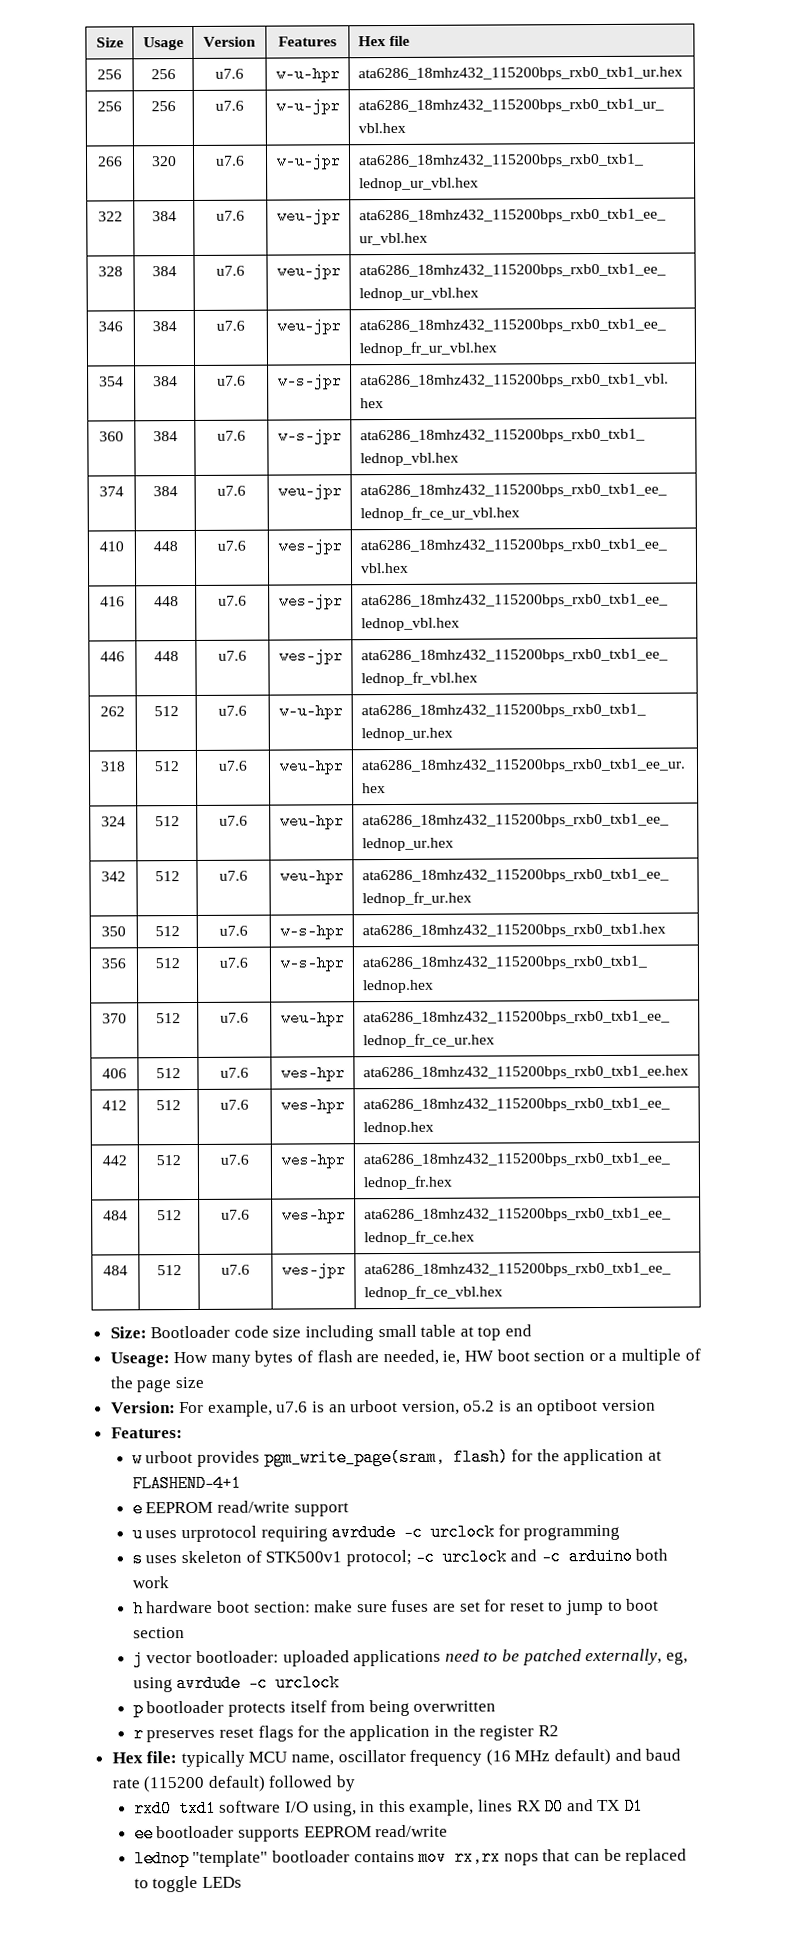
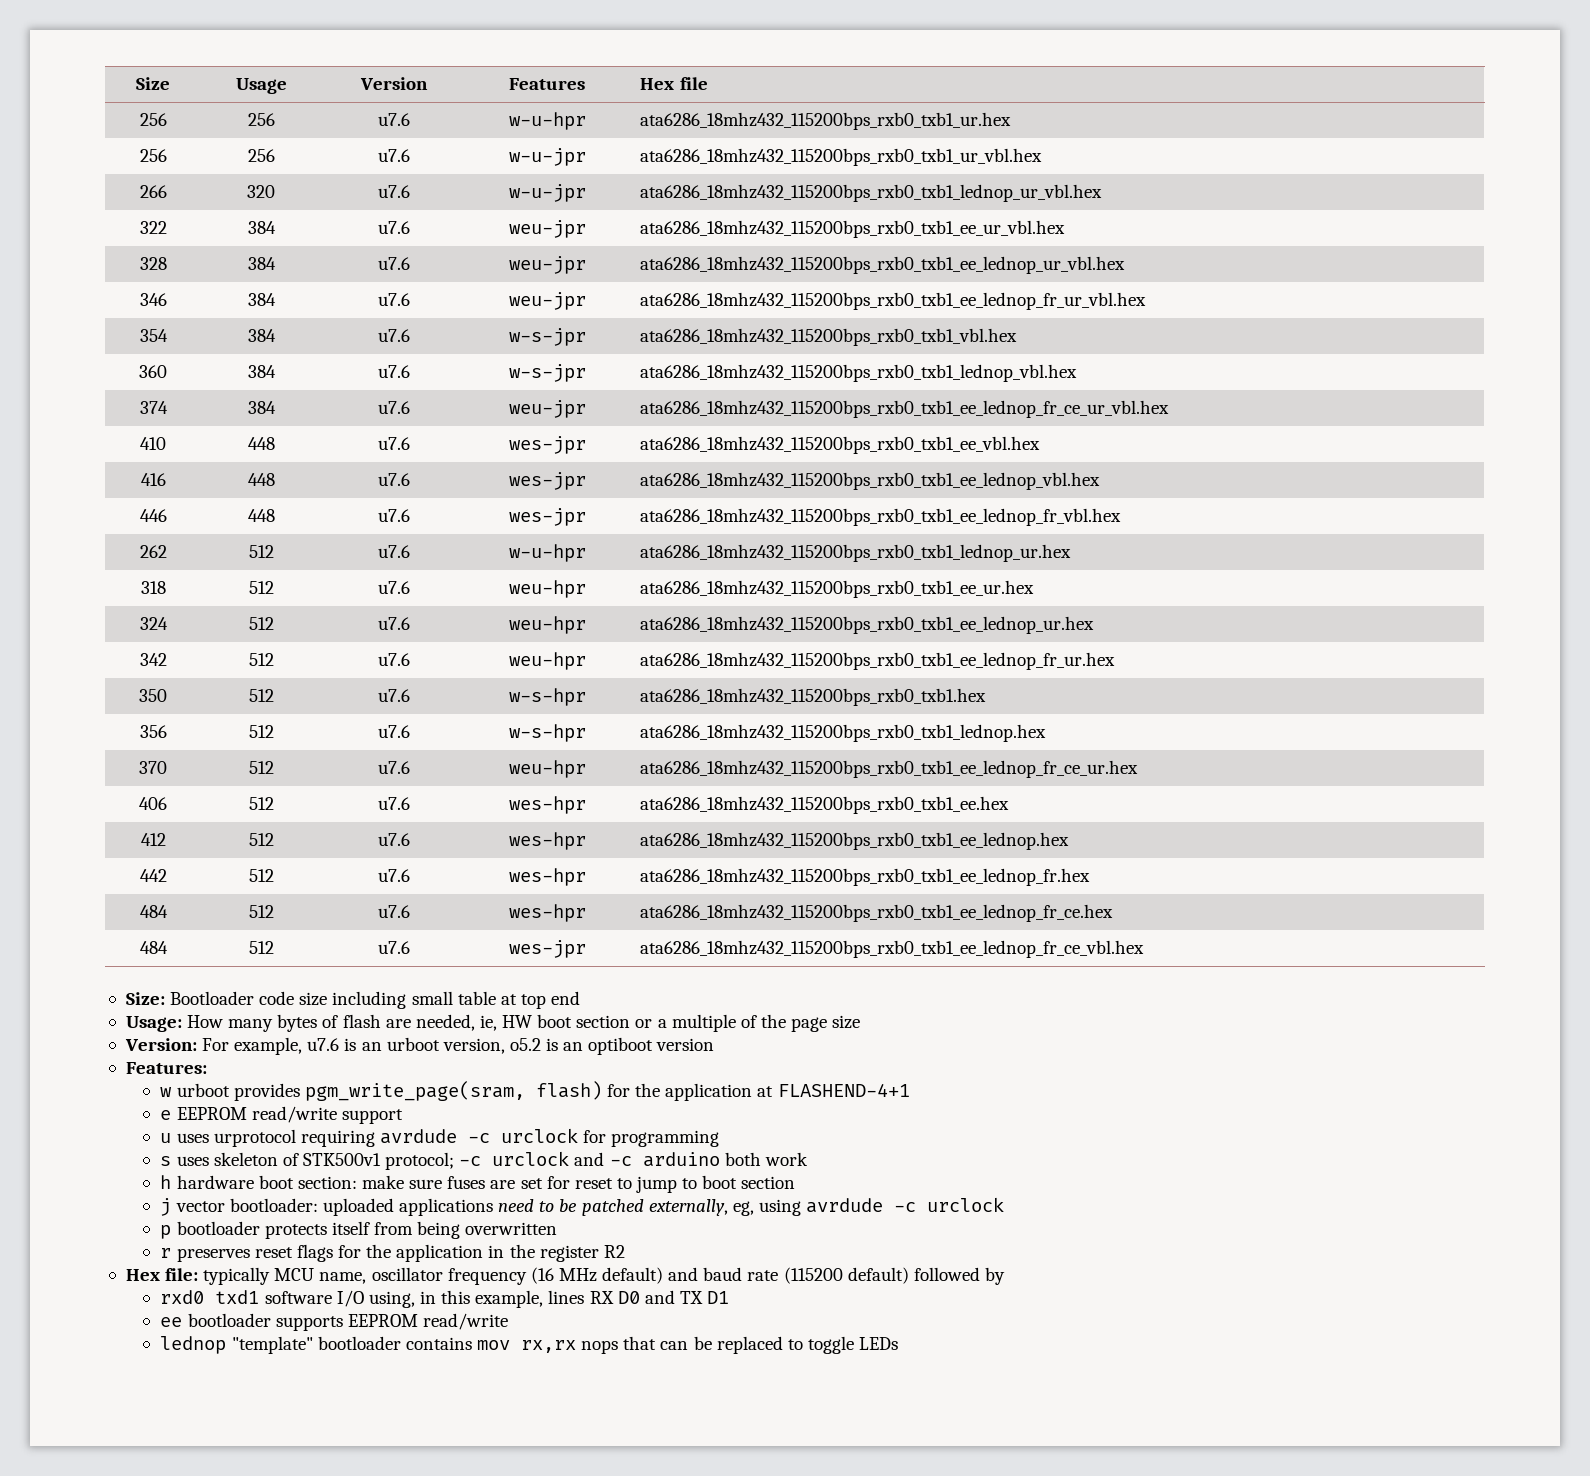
- Useage: How many bytes of flash are needed, ie, HW boot section or a multiple of the page size
+ Usage: How many bytes of flash are needed, ie, HW boot section or a multiple of the page size

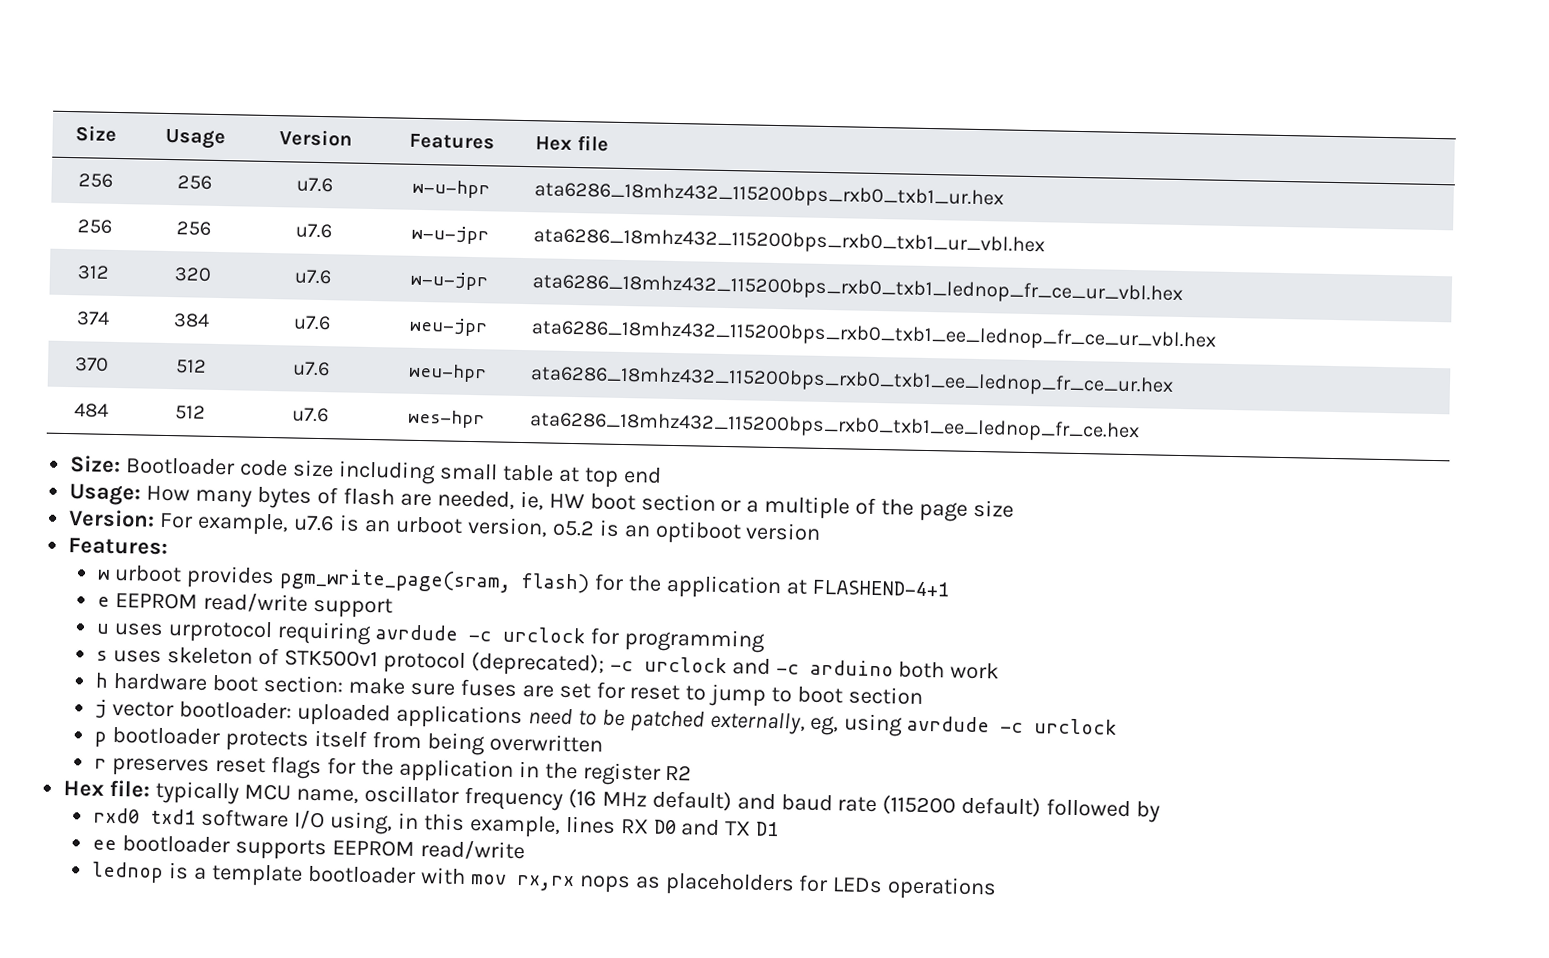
- 266 | 320 | u7.6 | w-u-jpr | ata6286_18mhz432_115200bps_rxb0_txb1_lednop_ur_vbl.hex
- 322 | 384 | u7.6 | weu-jpr | ata6286_18mhz432_115200bps_rxb0_txb1_ee_ur_vbl.hex
- 328 | 384 | u7.6 | weu-jpr | ata6286_18mhz432_115200bps_rxb0_txb1_ee_lednop_ur_vbl.hex
- 346 | 384 | u7.6 | weu-jpr | ata6286_18mhz432_115200bps_rxb0_txb1_ee_lednop_fr_ur_vbl.hex
- 354 | 384 | u7.6 | w-s-jpr | ata6286_18mhz432_115200bps_rxb0_txb1_vbl.hex
- 360 | 384 | u7.6 | w-s-jpr | ata6286_18mhz432_115200bps_rxb0_txb1_lednop_vbl.hex
+ 312 | 320 | u7.6 | w-u-jpr | ata6286_18mhz432_115200bps_rxb0_txb1_lednop_fr_ce_ur_vbl.hex
- 410 | 448 | u7.6 | wes-jpr | ata6286_18mhz432_115200bps_rxb0_txb1_ee_vbl.hex
- 416 | 448 | u7.6 | wes-jpr | ata6286_18mhz432_115200bps_rxb0_txb1_ee_lednop_vbl.hex
- 446 | 448 | u7.6 | wes-jpr | ata6286_18mhz432_115200bps_rxb0_txb1_ee_lednop_fr_vbl.hex
- 262 | 512 | u7.6 | w-u-hpr | ata6286_18mhz432_115200bps_rxb0_txb1_lednop_ur.hex
- 318 | 512 | u7.6 | weu-hpr | ata6286_18mhz432_115200bps_rxb0_txb1_ee_ur.hex
- 324 | 512 | u7.6 | weu-hpr | ata6286_18mhz432_115200bps_rxb0_txb1_ee_lednop_ur.hex
- 342 | 512 | u7.6 | weu-hpr | ata6286_18mhz432_115200bps_rxb0_txb1_ee_lednop_fr_ur.hex
- 350 | 512 | u7.6 | w-s-hpr | ata6286_18mhz432_115200bps_rxb0_txb1.hex
- 356 | 512 | u7.6 | w-s-hpr | ata6286_18mhz432_115200bps_rxb0_txb1_lednop.hex
- 406 | 512 | u7.6 | wes-hpr | ata6286_18mhz432_115200bps_rxb0_txb1_ee.hex
- 412 | 512 | u7.6 | wes-hpr | ata6286_18mhz432_115200bps_rxb0_txb1_ee_lednop.hex
- 442 | 512 | u7.6 | wes-hpr | ata6286_18mhz432_115200bps_rxb0_txb1_ee_lednop_fr.hex
- 484 | 512 | u7.6 | wes-jpr | ata6286_18mhz432_115200bps_rxb0_txb1_ee_lednop_fr_ce_vbl.hex
- s uses skeleton of STK500v1 protocol; -c urclock and -c arduino both work
+ s uses skeleton of STK500v1 protocol (deprecated); -c urclock and -c arduino both work
- lednop "template" bootloader contains mov rx,rx nops that can be replaced to toggle LEDs
+ lednop is a template bootloader with mov rx,rx nops as placeholders for LEDs operations

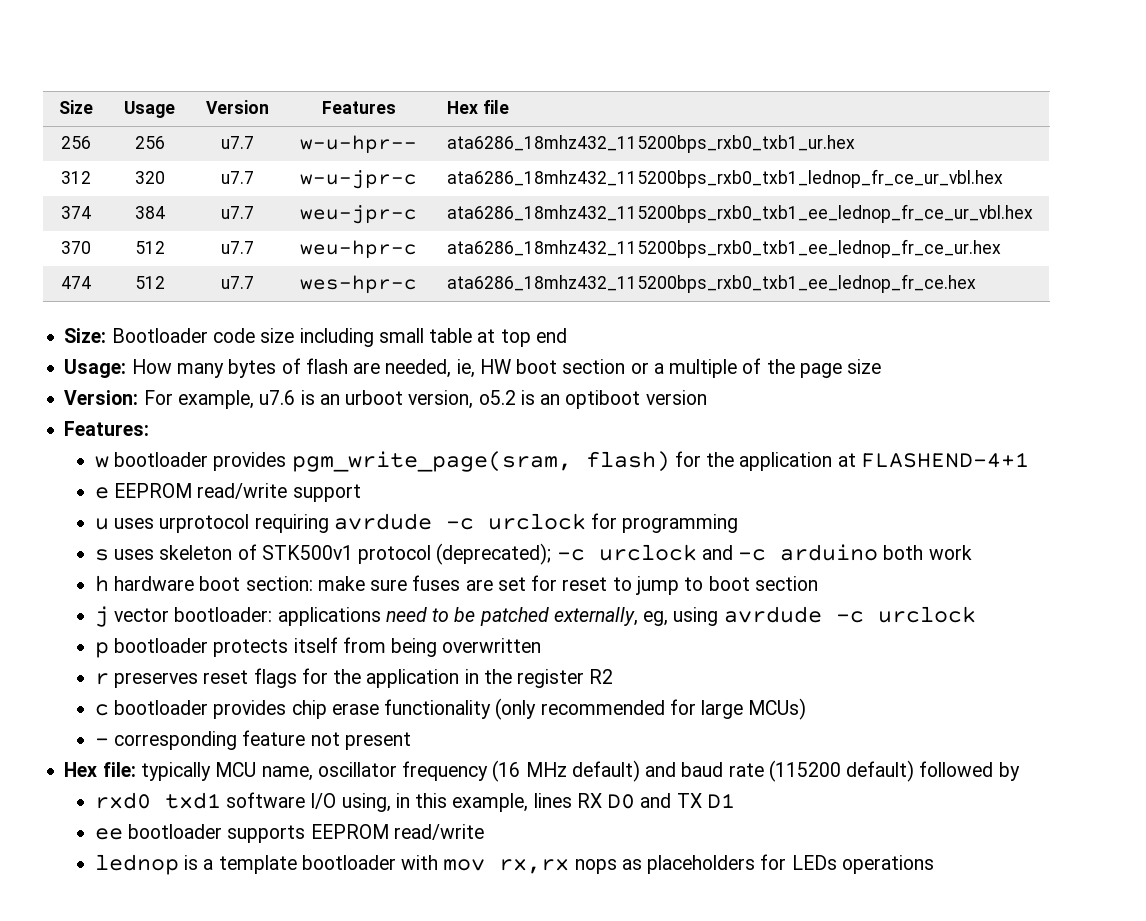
- 256 | 256 | u7.6 | w-u-hpr | ata6286_18mhz432_115200bps_rxb0_txb1_ur.hex
+ 256 | 256 | u7.7 | w-u-hpr-- | ata6286_18mhz432_115200bps_rxb0_txb1_ur.hex
- 256 | 256 | u7.6 | w-u-jpr | ata6286_18mhz432_115200bps_rxb0_txb1_ur_vbl.hex
- 312 | 320 | u7.6 | w-u-jpr | ata6286_18mhz432_115200bps_rxb0_txb1_lednop_fr_ce_ur_vbl.hex
+ 312 | 320 | u7.7 | w-u-jpr-c | ata6286_18mhz432_115200bps_rxb0_txb1_lednop_fr_ce_ur_vbl.hex
- 374 | 384 | u7.6 | weu-jpr | ata6286_18mhz432_115200bps_rxb0_txb1_ee_lednop_fr_ce_ur_vbl.hex
+ 374 | 384 | u7.7 | weu-jpr-c | ata6286_18mhz432_115200bps_rxb0_txb1_ee_lednop_fr_ce_ur_vbl.hex
- 370 | 512 | u7.6 | weu-hpr | ata6286_18mhz432_115200bps_rxb0_txb1_ee_lednop_fr_ce_ur.hex
+ 370 | 512 | u7.7 | weu-hpr-c | ata6286_18mhz432_115200bps_rxb0_txb1_ee_lednop_fr_ce_ur.hex
- 484 | 512 | u7.6 | wes-hpr | ata6286_18mhz432_115200bps_rxb0_txb1_ee_lednop_fr_ce.hex
+ 474 | 512 | u7.7 | wes-hpr-c | ata6286_18mhz432_115200bps_rxb0_txb1_ee_lednop_fr_ce.hex
- w urboot provides pgm_write_page(sram, flash) for the application at FLASHEND-4+1
+ w bootloader provides pgm_write_page(sram, flash) for the application at FLASHEND-4+1
- j vector bootloader: uploaded applications need to be patched externally, eg, using avrdude -c urclock
+ j vector bootloader: applications need to be patched externally, eg, using avrdude -c urclock
+ c bootloader provides chip erase functionality (only recommended for large MCUs)
+ - corresponding feature not present

